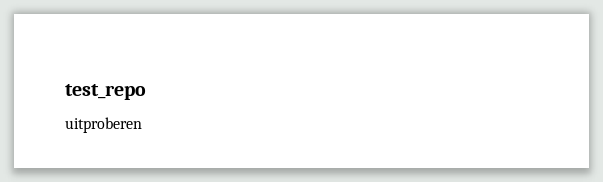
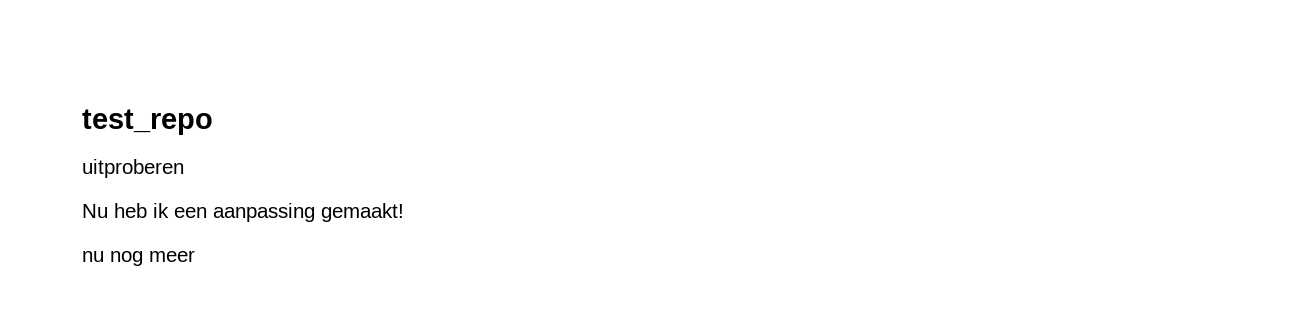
+ Nu heb ik een aanpassing gemaakt!
+ nu nog meer

